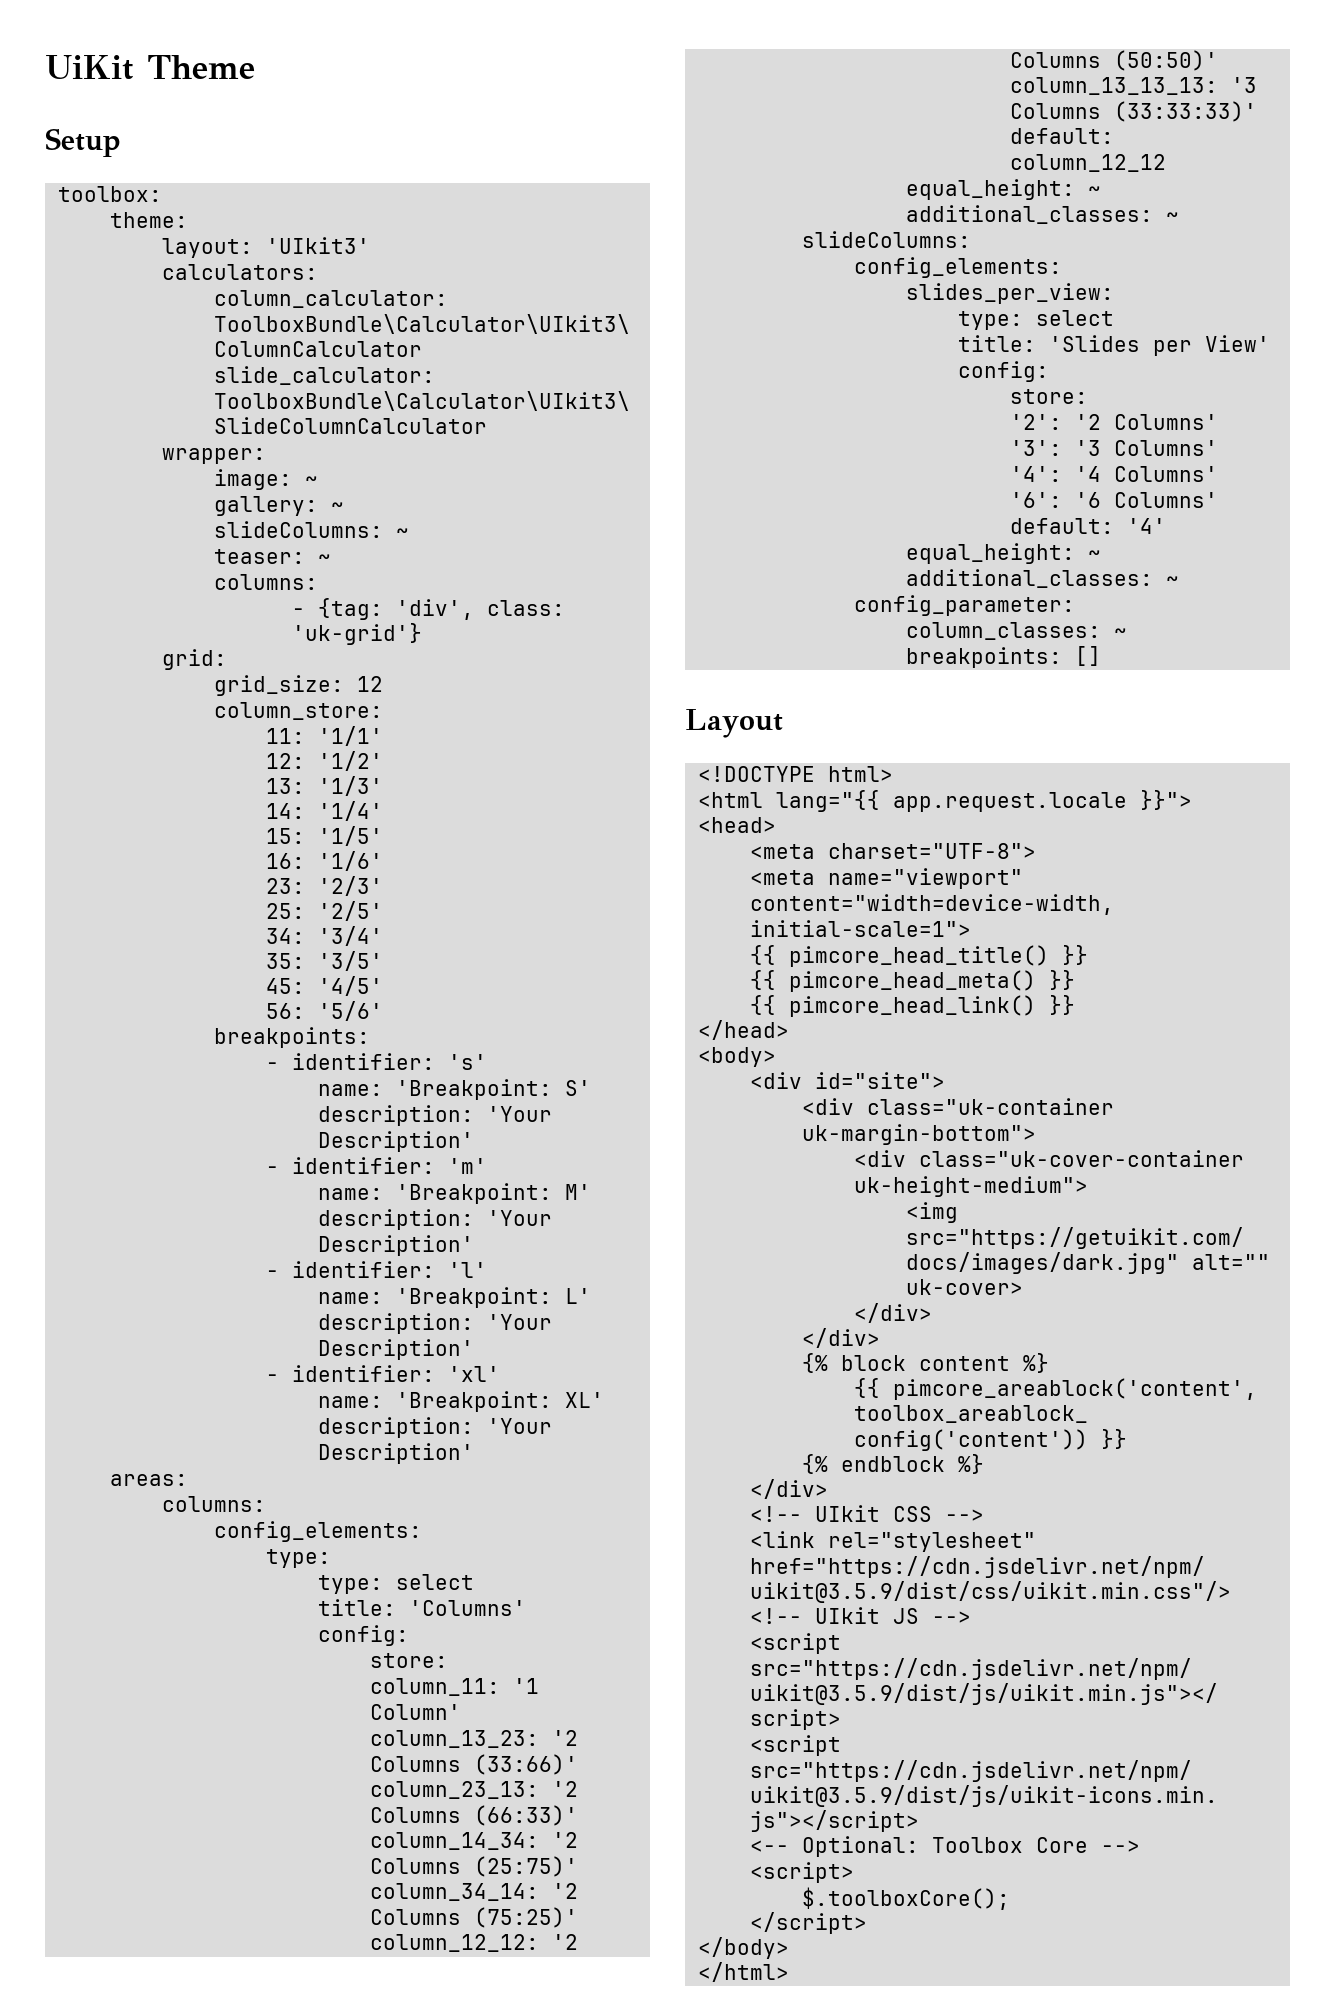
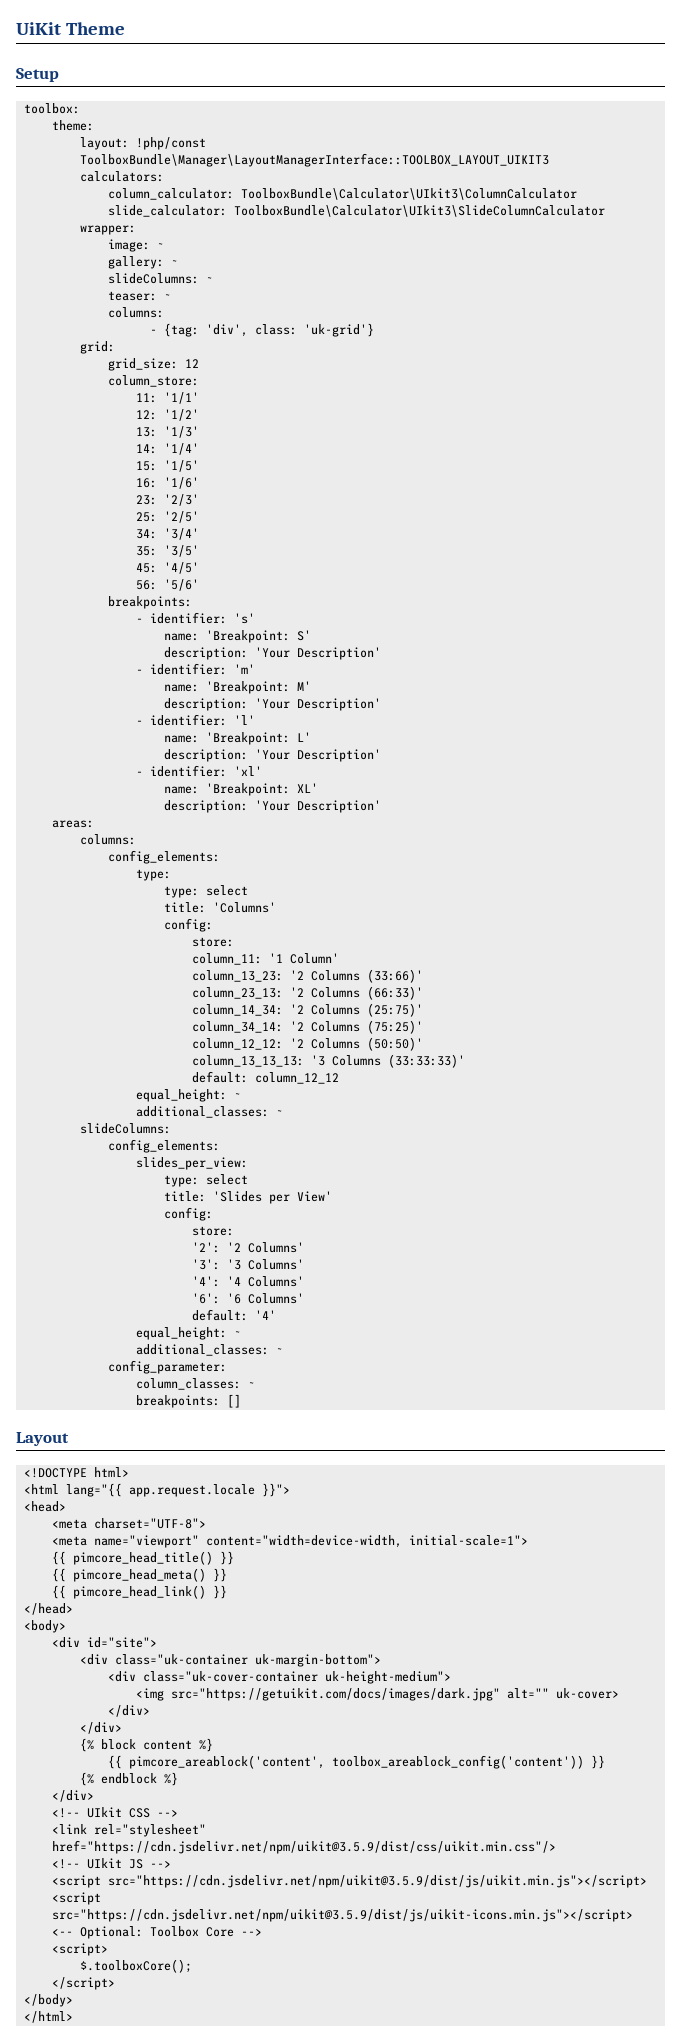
- layout: 'UIkit3'
+ layout: !php/const ToolboxBundle\Manager\LayoutManagerInterface::TOOLBOX_LAYOUT_UIKIT3

